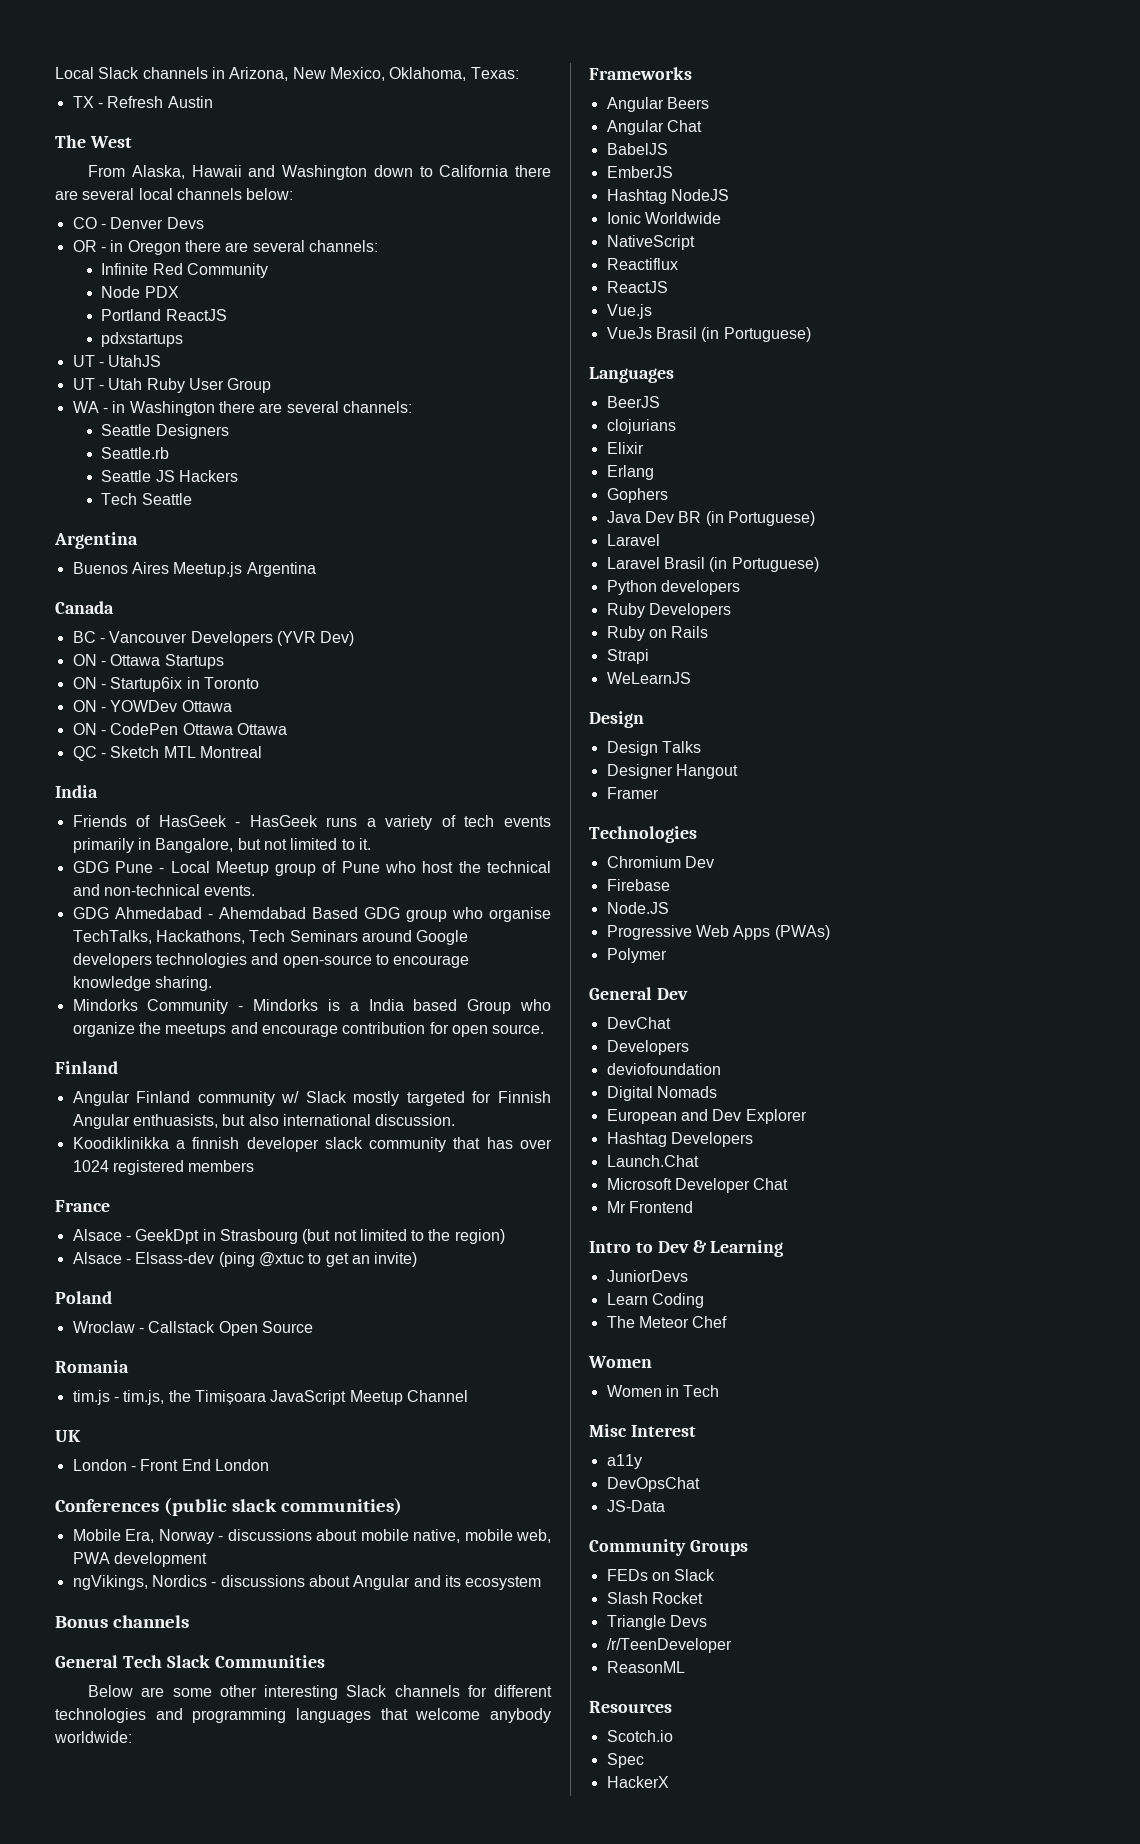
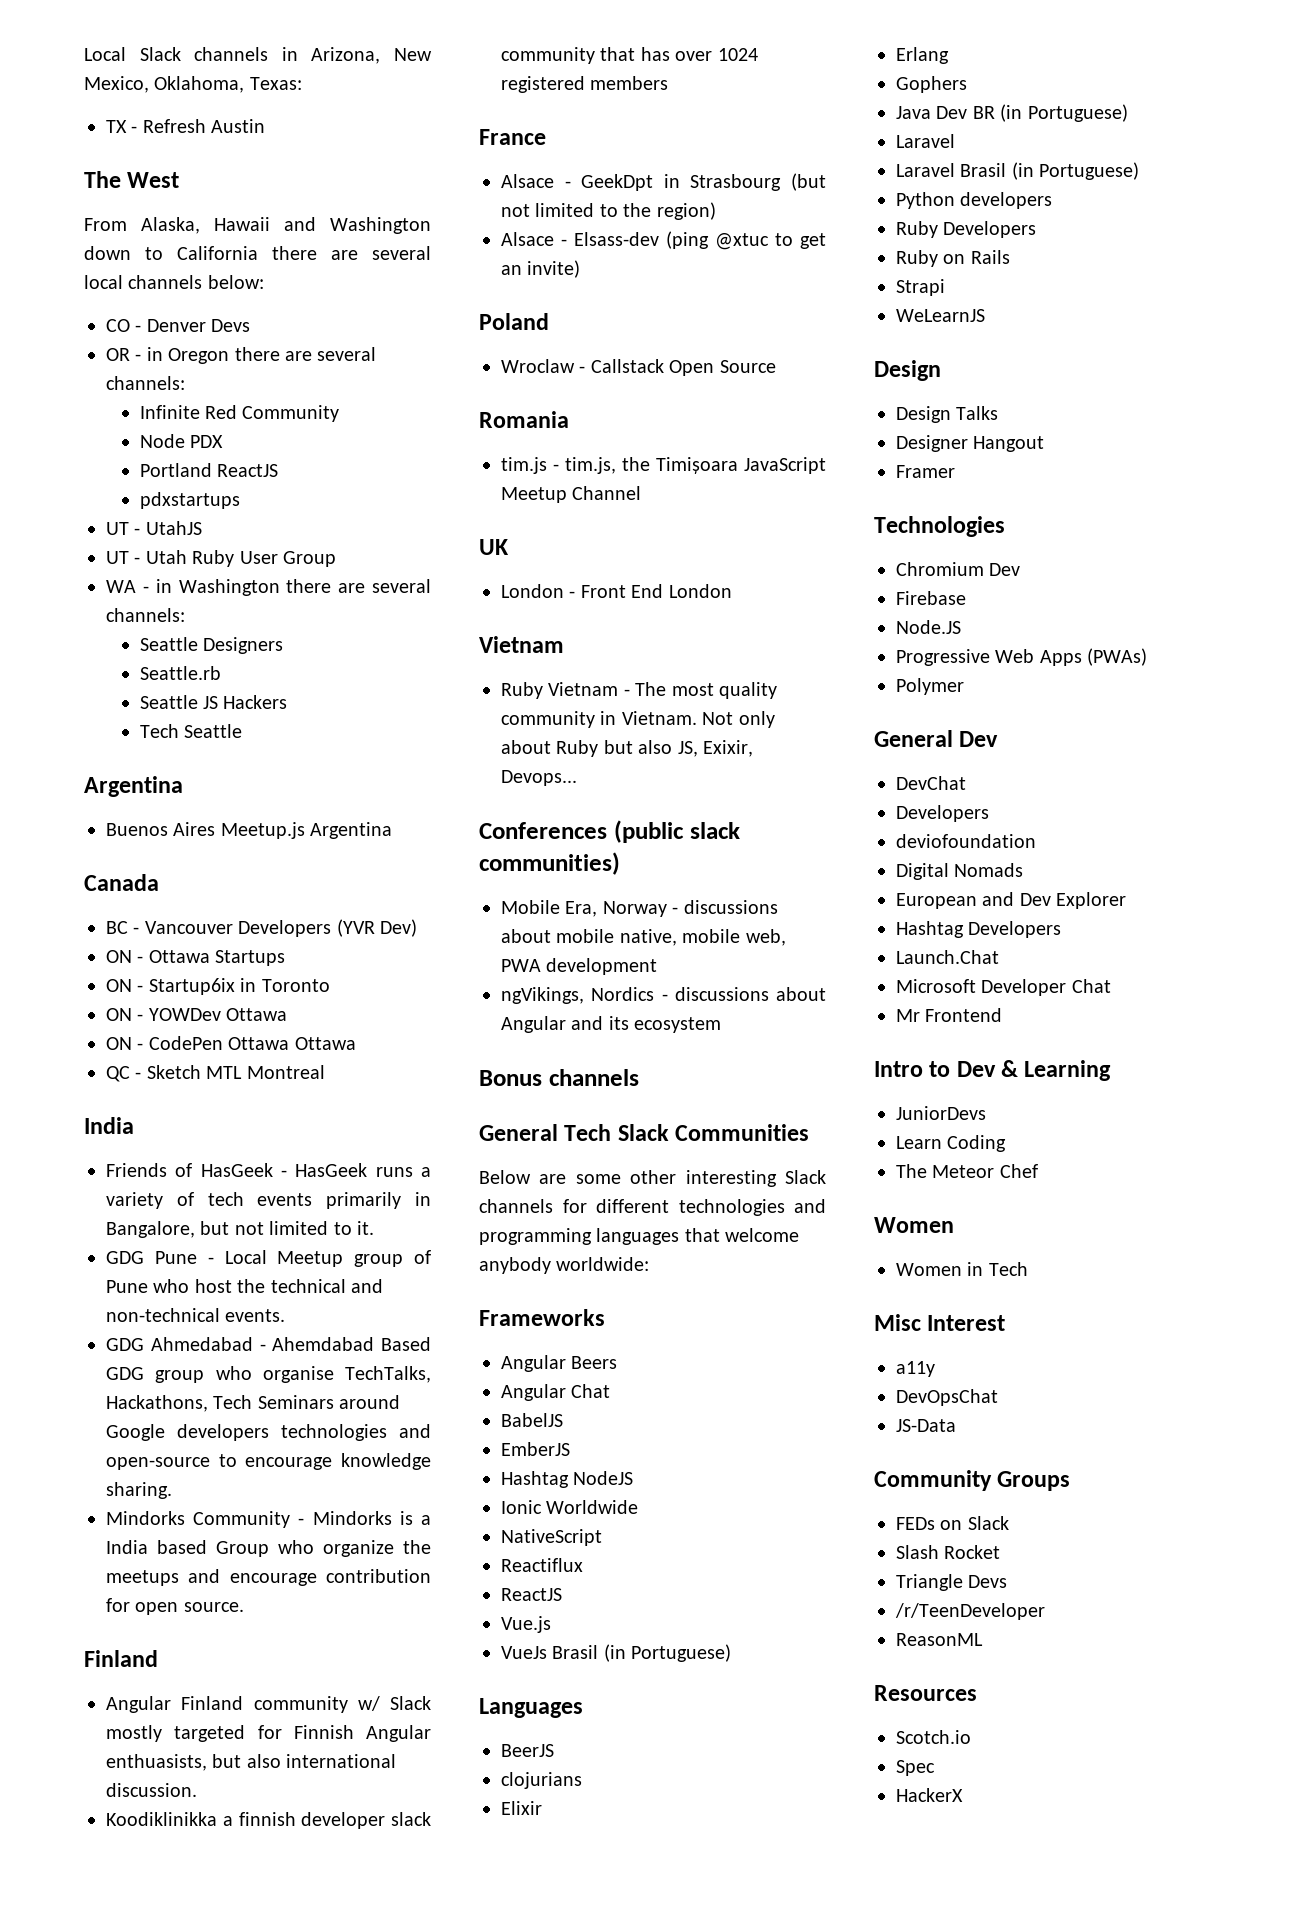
  London - Front End London
+ Vietnam
+ Ruby Vietnam - The most quality community in Vietnam. Not only about Ruby but also JS, Exixir, Devops...

